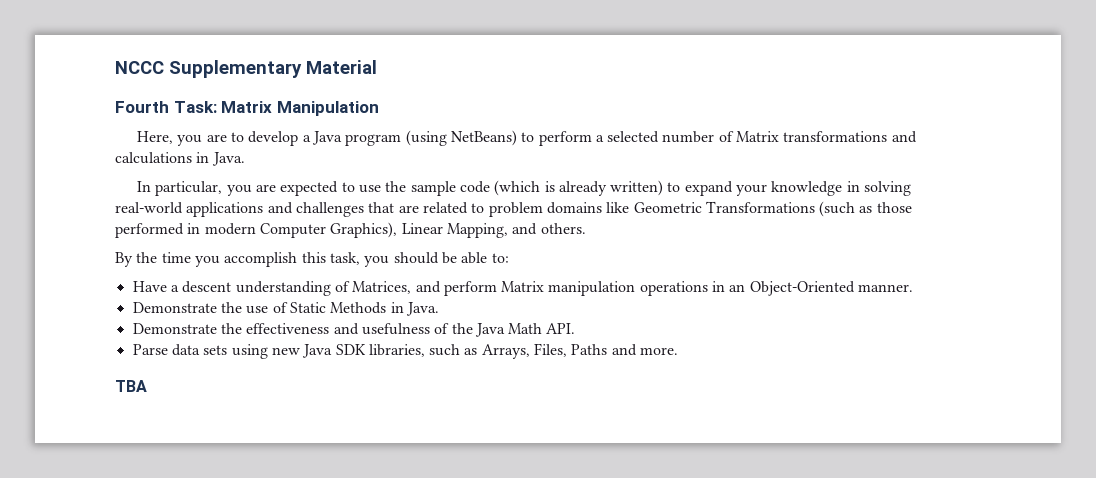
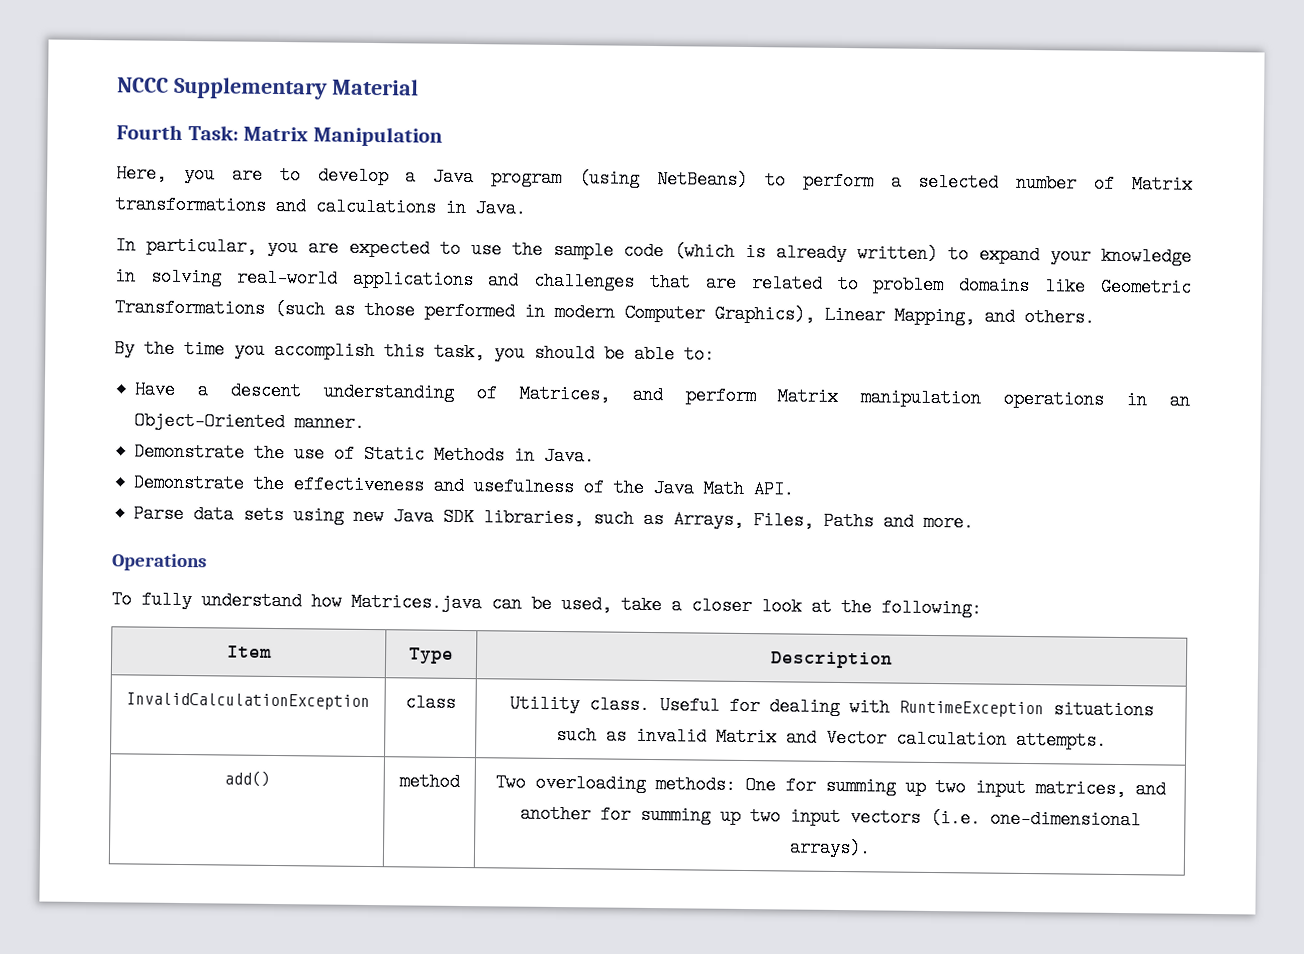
- TBA
+ Operations
+ To fully understand how Matrices.java can be used, take a closer look at the following:
+ Item | Type | Description
+ InvalidCalculationException | class | Utility class. Useful for dealing with RuntimeException situations such as invalid Matrix and Vector calculation attempts.
+ add() | method | Two overloading methods: One for summing up two input matrices, and another for summing up two input vectors (i.e. one-dimensional arrays).

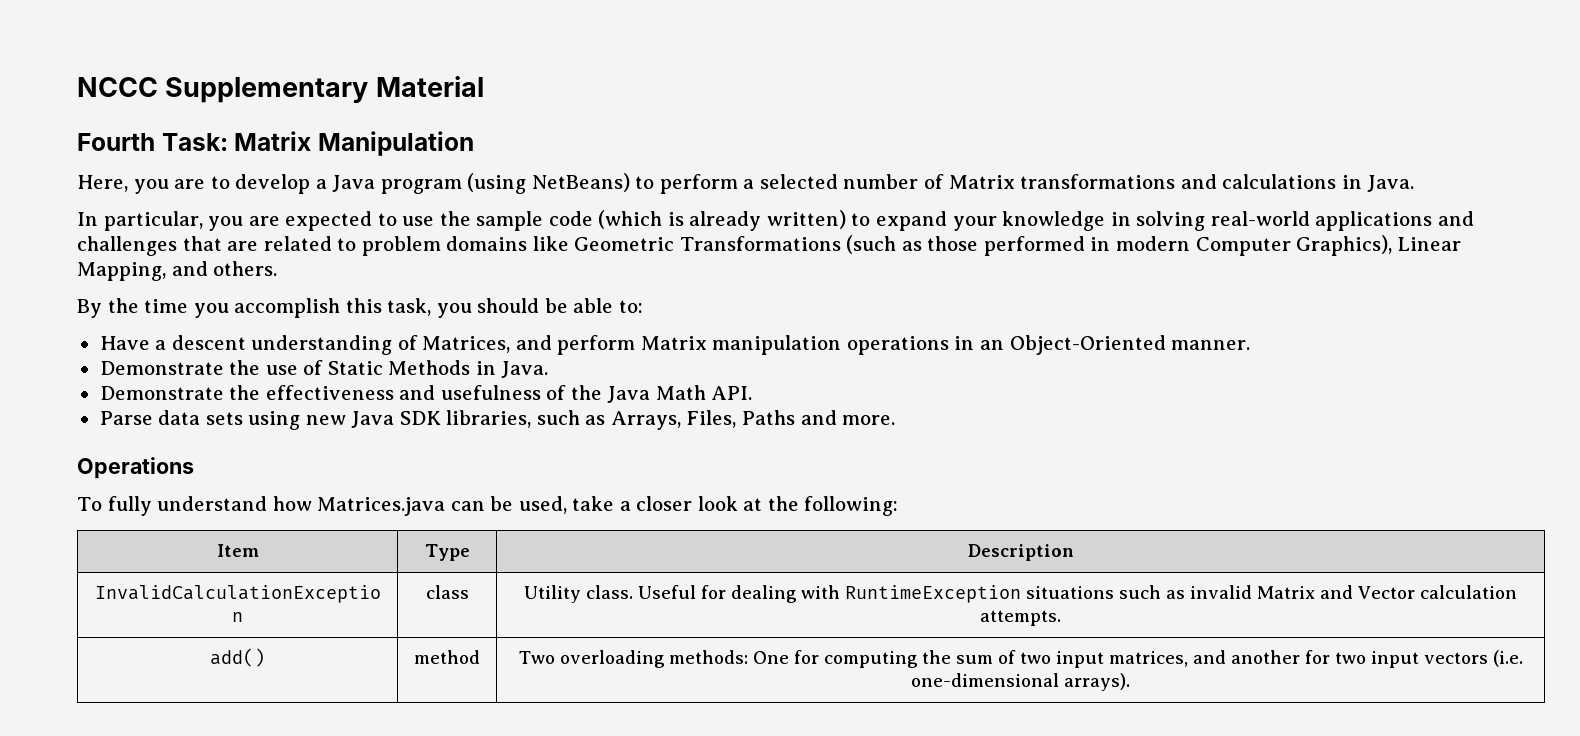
- add() | method | Two overloading methods: One for summing up two input matrices, and another for summing up two input vectors (i.e. one-dimensional arrays).
+ add() | method | Two overloading methods: One for computing the sum of two input matrices, and another for two input vectors (i.e. one-dimensional arrays).

